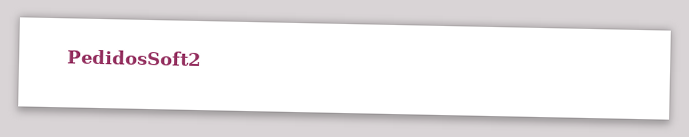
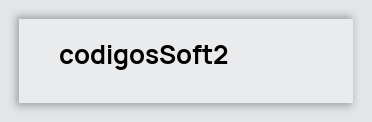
- PedidosSoft2
+ codigosSoft2

